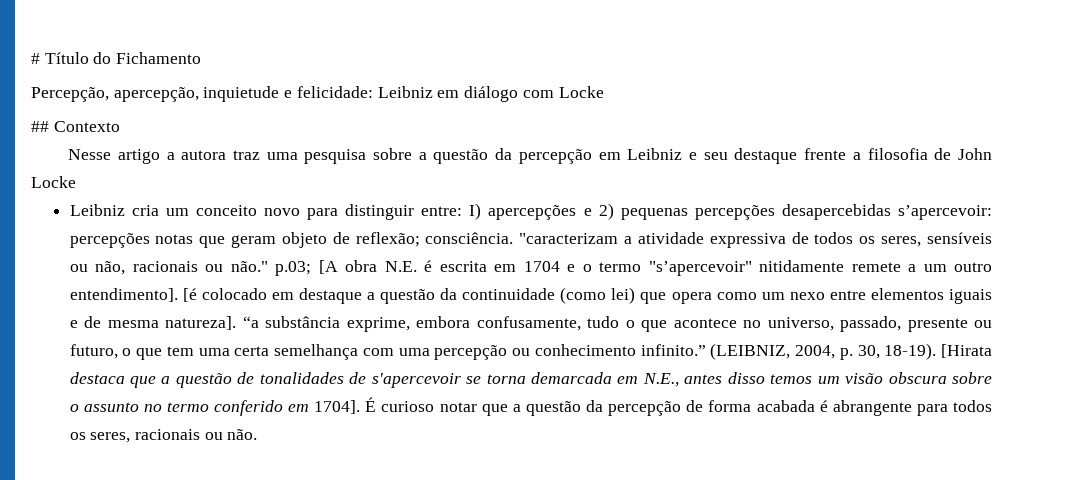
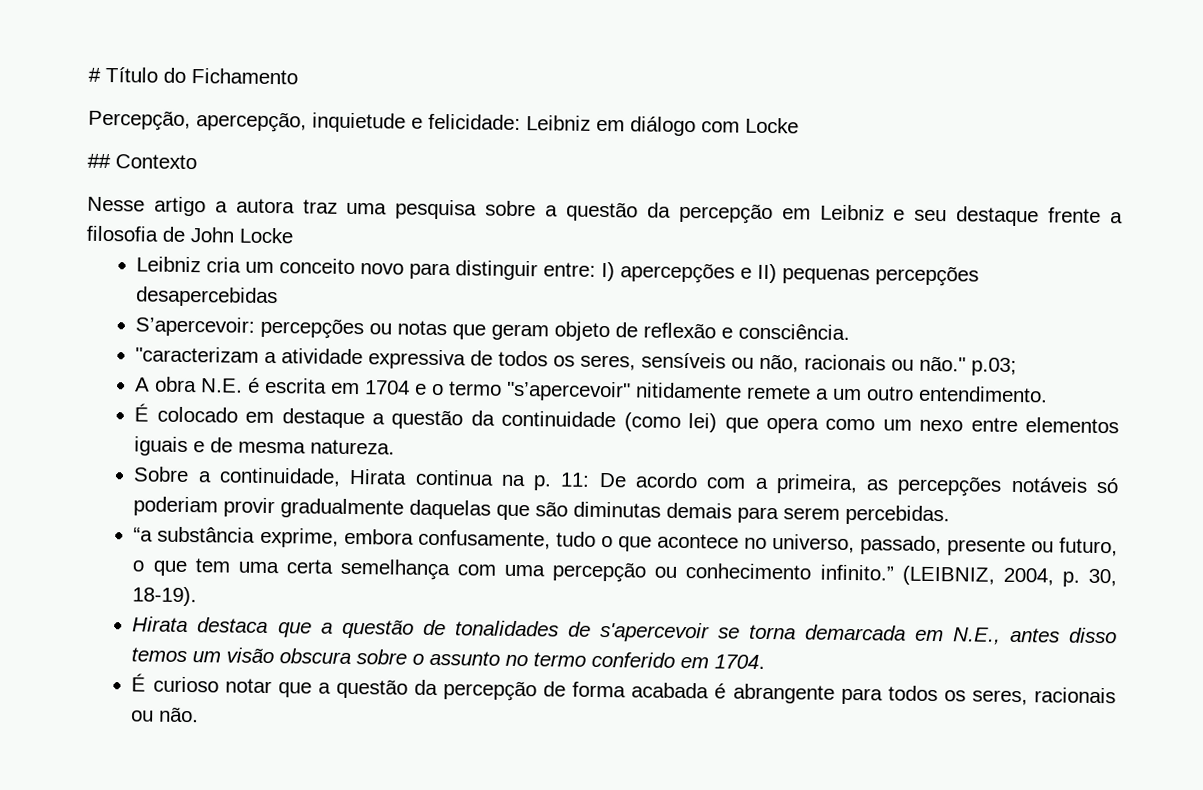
- I) apercepções e 2) pequenas percepções desapercebidas s’apercevoir: percepções notas que geram objeto de reflexão; consciência. "caracterizam a atividade expressiva de todos os seres, sensíveis ou não, racionais ou não." p.03; [A obra N.E. é escrita em 1704 e o termo "s’apercevoir" nitidamente remete a um outro entendimento]. [é colocado em destaque a questão da continuidade (como lei) que opera como um nexo entre elementos iguais e de mesma natureza]. “a substância exprime, embora confusamente, tudo o que acontece no universo, passado, presente ou futuro, o que tem uma certa semelhança com uma percepção ou conhecimento infinito.”
+ I) apercepções e II) pequenas percepções desapercebidas
+ S’apercevoir: percepções ou notas que geram objeto de reflexão e consciência.
+ "caracterizam a atividade expressiva de todos os seres, sensíveis ou não, racionais ou não." p.03;
+ A obra N.E. é escrita em 1704 e o termo "s’apercevoir" nitidamente remete a um outro entendimento.
+ É colocado em destaque a questão da continuidade (como lei) que opera como um nexo entre elementos iguais e de mesma natureza.
+ Sobre a continuidade, Hirata continua na p. 11: De acordo com a primeira, as percepções notáveis só poderiam provir gradualmente daquelas que são diminutas demais para serem percebidas.
+ “a substância exprime, embora confusamente, tudo o que acontece no universo, passado, presente ou futuro, o que tem uma certa semelhança com uma percepção ou conhecimento infinito.”
- (LEIBNIZ, 2004, p. 30, 18-19). [Hirata destaca que a questão de tonalidades de s'apercevoir se torna demarcada em N.E., antes disso temos um visão obscura sobre o assunto no termo conferido em 1704]. É curioso notar que a questão da percepção de forma acabada é abrangente para todos os seres, racionais ou não.
+ (LEIBNIZ, 2004, p. 30, 18-19).
+ Hirata destaca que a questão de tonalidades de s'apercevoir se torna demarcada em N.E., antes disso temos um visão obscura sobre o assunto no termo conferido em 1704.
+ É curioso notar que a questão da percepção de forma acabada é abrangente para todos os seres, racionais ou não.

